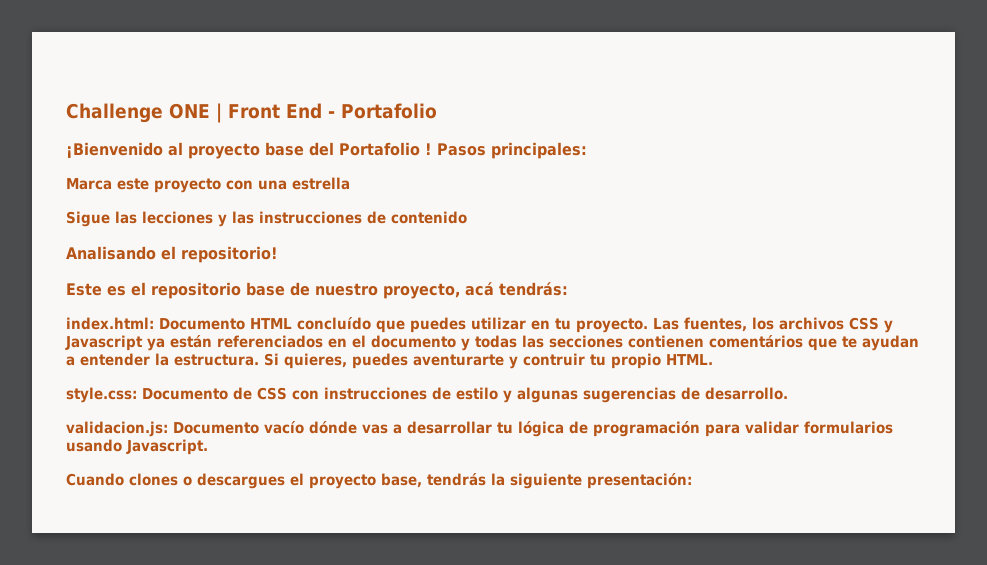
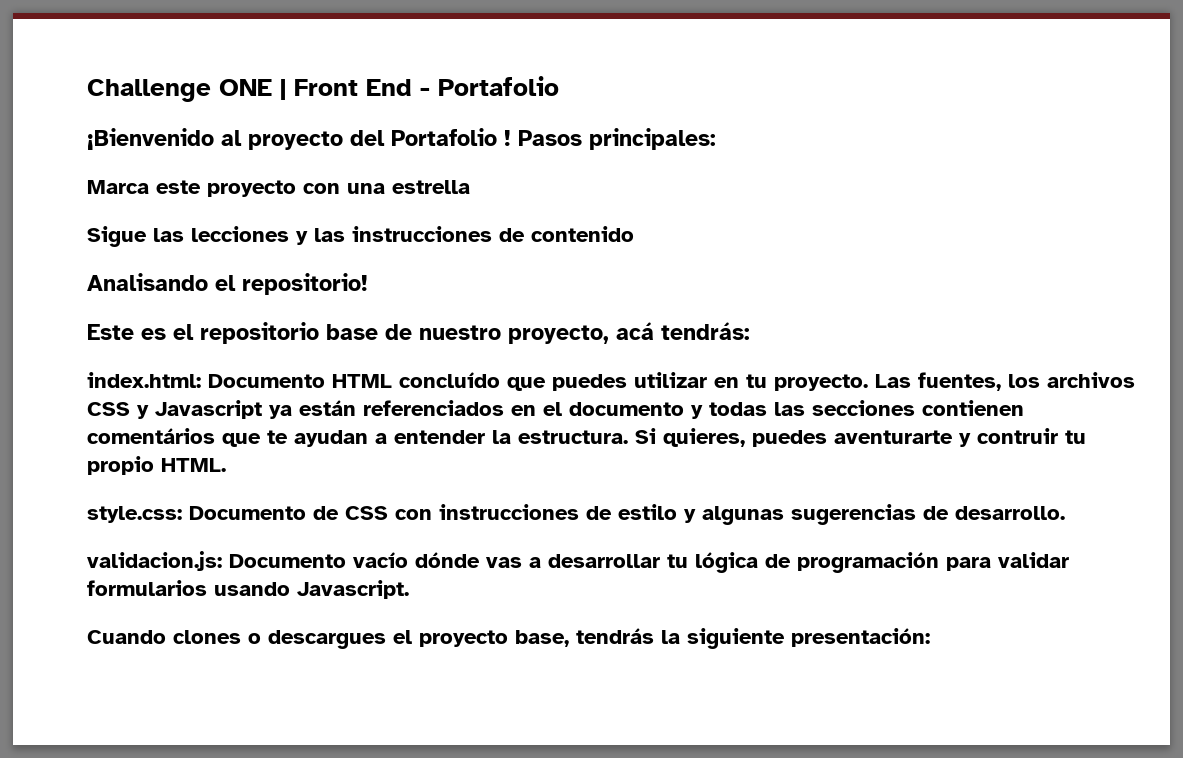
- ¡Bienvenido al proyecto base del Portafolio !
+ ¡Bienvenido al proyecto del Portafolio !

